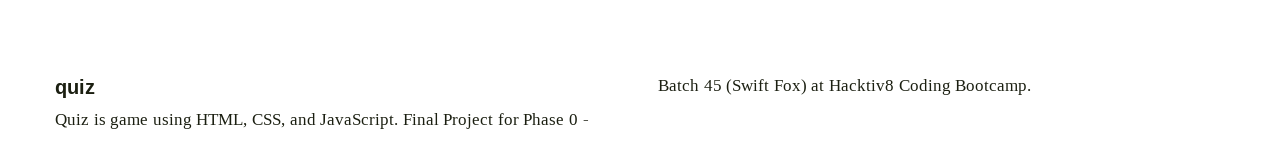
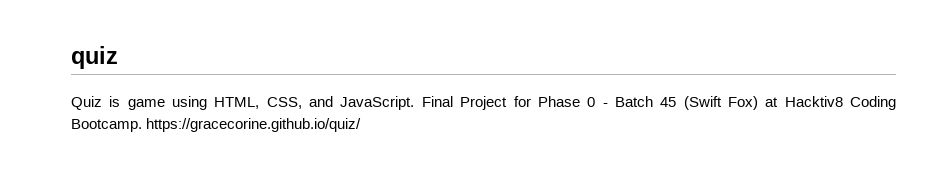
- Final Project for Phase 0 - Batch 45 (Swift Fox) at Hacktiv8 Coding Bootcamp.
+ Final Project for Phase 0 - Batch 45 (Swift Fox) at Hacktiv8 Coding Bootcamp. https://gracecorine.github.io/quiz/

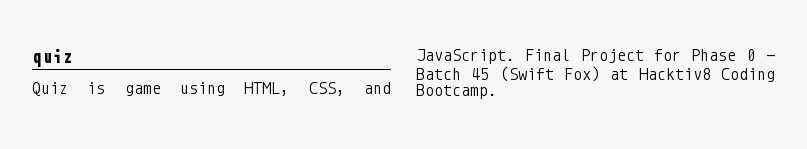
- Final Project for Phase 0 - Batch 45 (Swift Fox) at Hacktiv8 Coding Bootcamp. https://gracecorine.github.io/quiz/
+ Final Project for Phase 0 - Batch 45 (Swift Fox) at Hacktiv8 Coding Bootcamp.

